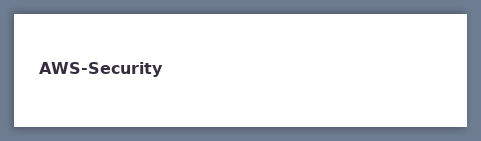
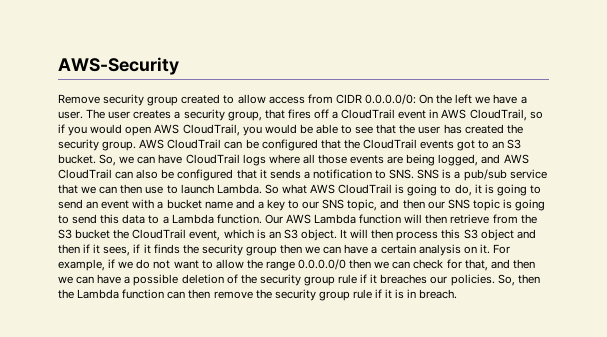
+ Remove security group created to allow access from CIDR 0.0.0.0/0: On the left we have a user. The user creates a security group, that fires off a CloudTrail event in AWS CloudTrail, so if you would open AWS CloudTrail, you would be able to see that the user has created the security group. AWS CloudTrail can be configured that the CloudTrail events got to an S3 bucket. So, we can have CloudTrail logs where all those events are being logged, and AWS CloudTrail can also be configured that it sends a notification to SNS. SNS is a pub/sub service that we can then use to launch Lambda. So what AWS CloudTrail is going to do, it is going to send an event with a bucket name and a key to our SNS topic, and then our SNS topic is going to send this data to a Lambda function. Our AWS Lambda function will then retrieve from the S3 bucket the CloudTrail event, which is an S3 object. It will then process this S3 object and then if it sees, if it finds the security group then we can have a certain analysis on it. For example, if we do not want to allow the range 0.0.0.0/0 then we can check for that, and then we can have a possible deletion of the security group rule if it breaches our policies. So, then the Lambda function can then remove the security group rule if it is in breach.

